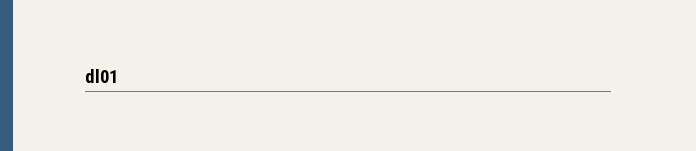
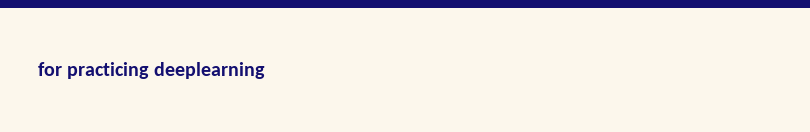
- dl01
+ for practicing deeplearning

